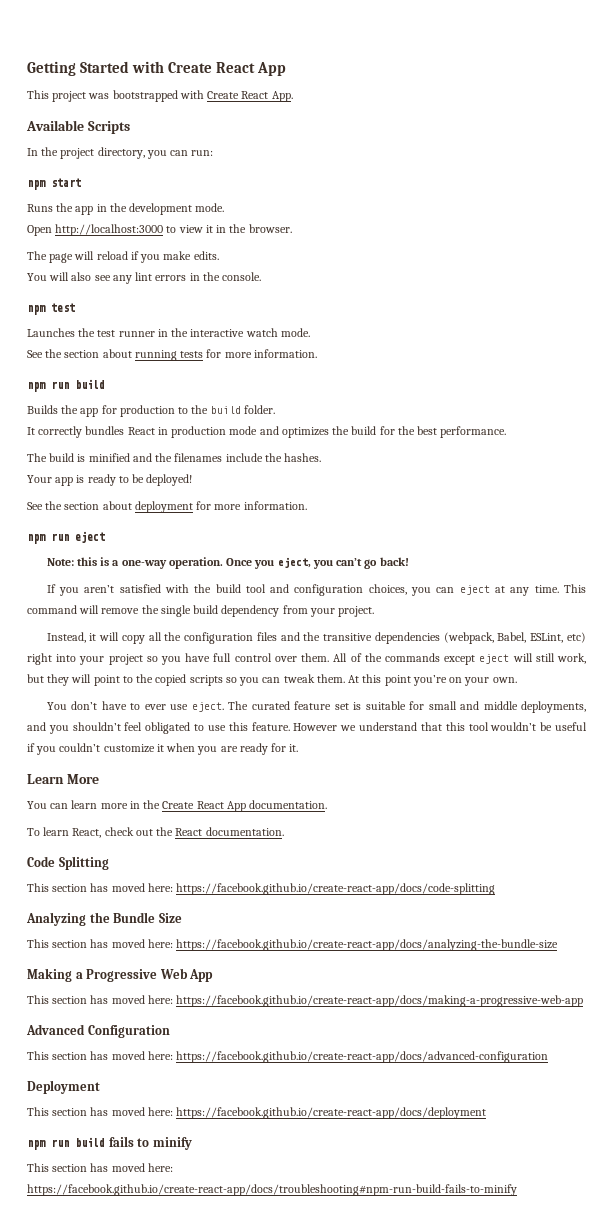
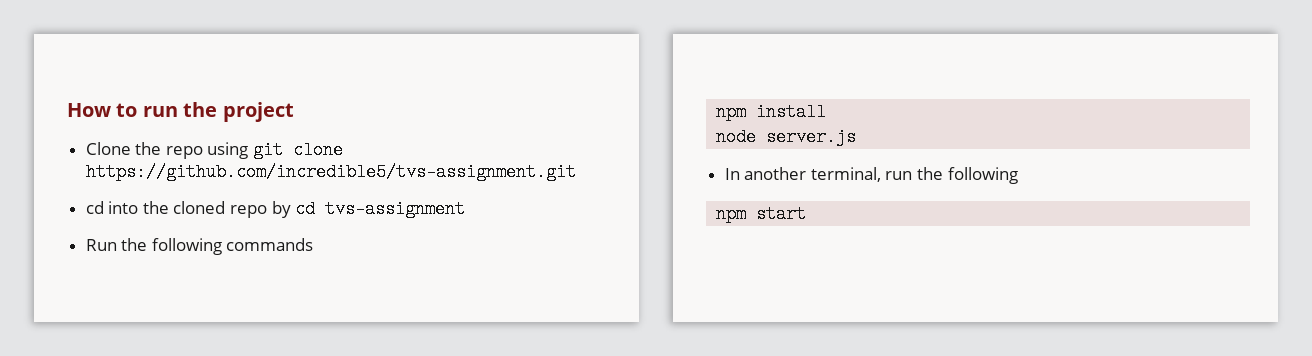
- Getting Started with Create React App
- This project was bootstrapped with Create React App.
- Available Scripts
- In the project directory, you can run:
+ How to run the project
+ Clone the repo using git clone https://github.com/incredible5/tvs-assignment.git
+ cd into the cloned repo by cd tvs-assignment
+ Run the following commands
+ npm install
+ node server.js
+ In another terminal, run the following
  npm start
- Runs the app in the development mode.
- Open http://localhost:3000 to view it in the browser.
- The page will reload if you make edits.
- You will also see any lint errors in the console.
- npm test
- Launches the test runner in the interactive watch mode.
- See the section about running tests for more information.
- npm run build
- Builds the app for production to the build folder.
- It correctly bundles React in production mode and optimizes the build for the best performance.
- The build is minified and the filenames include the hashes.
- Your app is ready to be deployed!
- See the section about deployment for more information.
- npm run eject
- Note: this is a one-way operation. Once you eject, you can’t go back!
- If you aren’t satisfied with the build tool and configuration choices, you can eject at any time. This command will remove the single build dependency from your project.
- Instead, it will copy all the configuration files and the transitive dependencies (webpack, Babel, ESLint, etc) right into your project so you have full control over them. All of the commands except eject will still work, but they will point to the copied scripts so you can tweak them. At this point you’re on your own.
- You don’t have to ever use eject. The curated feature set is suitable for small and middle deployments, and you shouldn’t feel obligated to use this feature. However we understand that this tool wouldn’t be useful if you couldn’t customize it when you are ready for it.
- Learn More
- You can learn more in the Create React App documentation.
- To learn React, check out the React documentation.
- Code Splitting
- This section has moved here: https://facebook.github.io/create-react-app/docs/code-splitting
- Analyzing the Bundle Size
- This section has moved here: https://facebook.github.io/create-react-app/docs/analyzing-the-bundle-size
- Making a Progressive Web App
- This section has moved here: https://facebook.github.io/create-react-app/docs/making-a-progressive-web-app
- Advanced Configuration
- This section has moved here: https://facebook.github.io/create-react-app/docs/advanced-configuration
- Deployment
- This section has moved here: https://facebook.github.io/create-react-app/docs/deployment
- npm run build fails to minify
- This section has moved here: https://facebook.github.io/create-react-app/docs/troubleshooting#npm-run-build-fails-to-minify

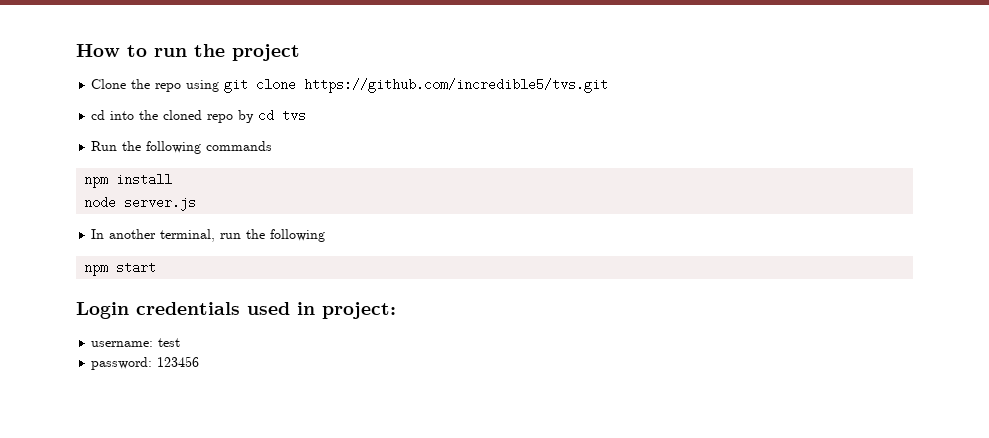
- Clone the repo using git clone https://github.com/incredible5/tvs-assignment.git
+ Clone the repo using git clone https://github.com/incredible5/tvs.git
- cd into the cloned repo by cd tvs-assignment
+ cd into the cloned repo by cd tvs
+ Login credentials used in project:
+ username: test
+ password: 123456

